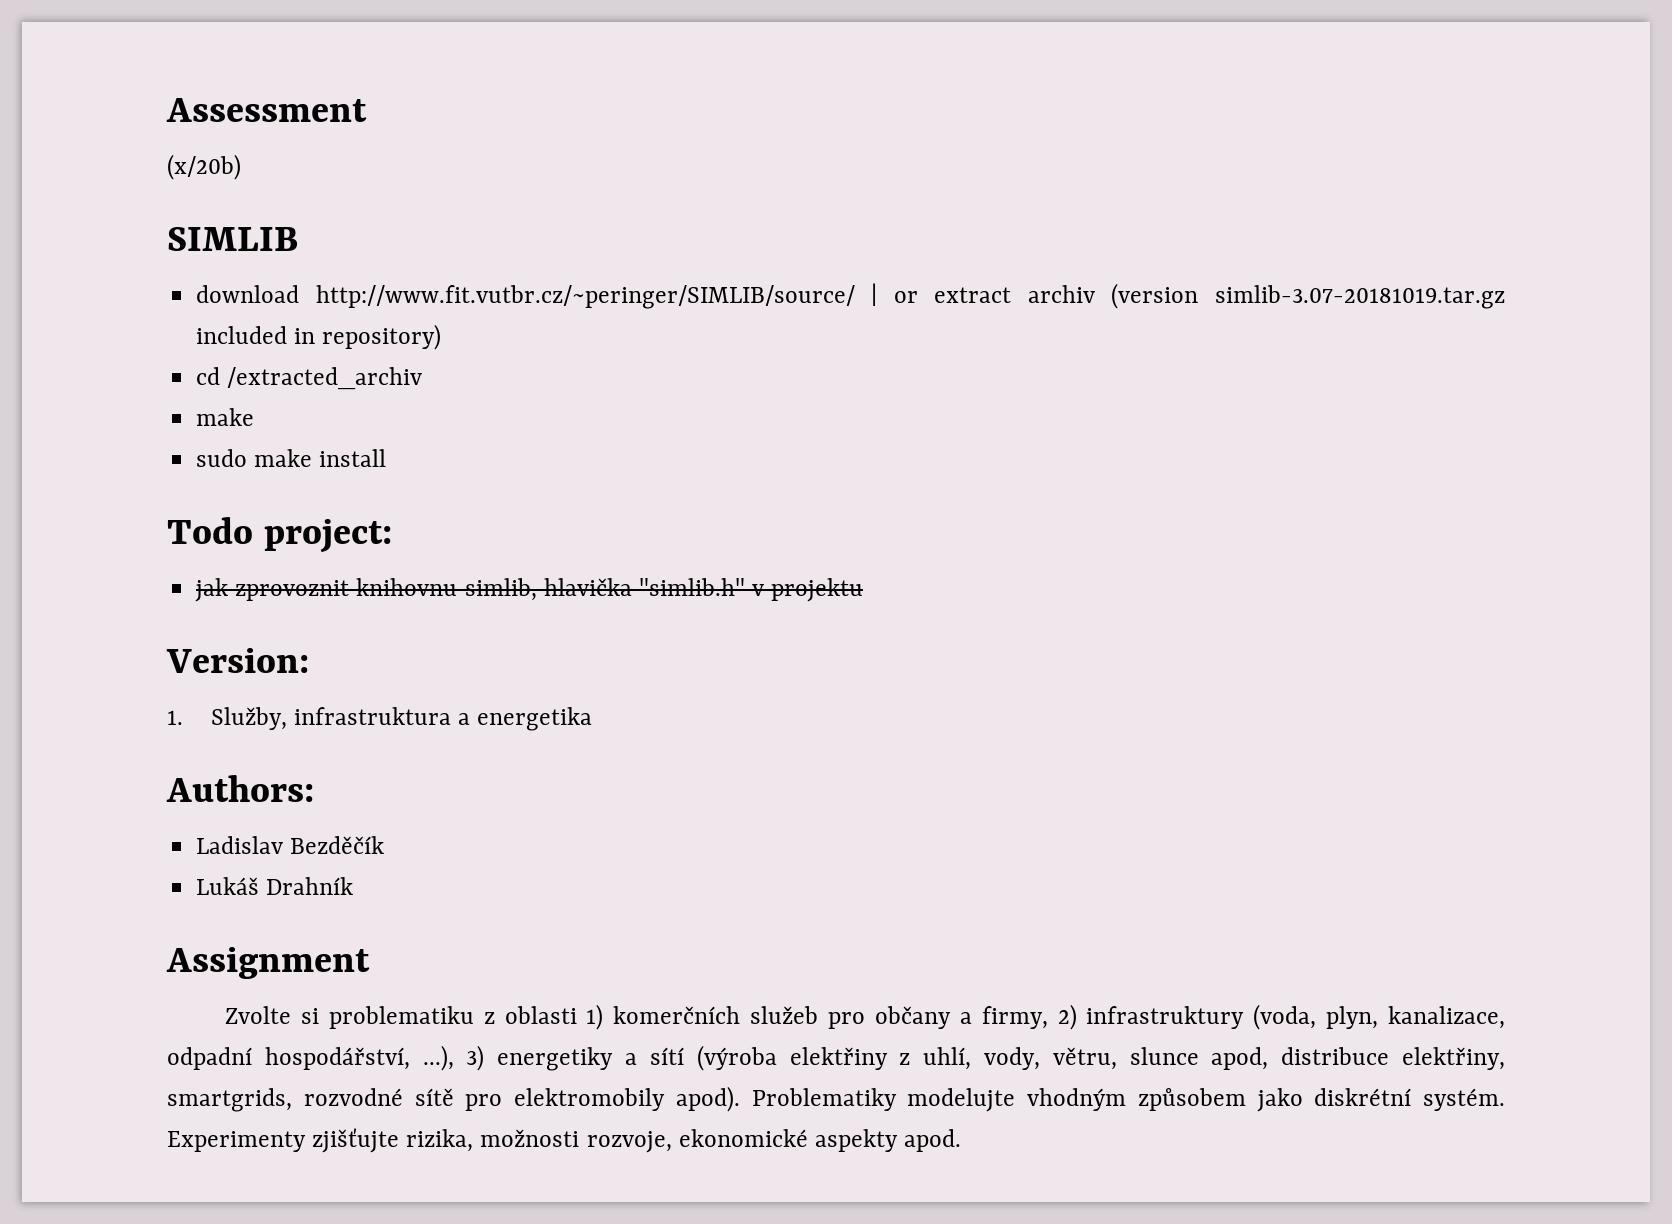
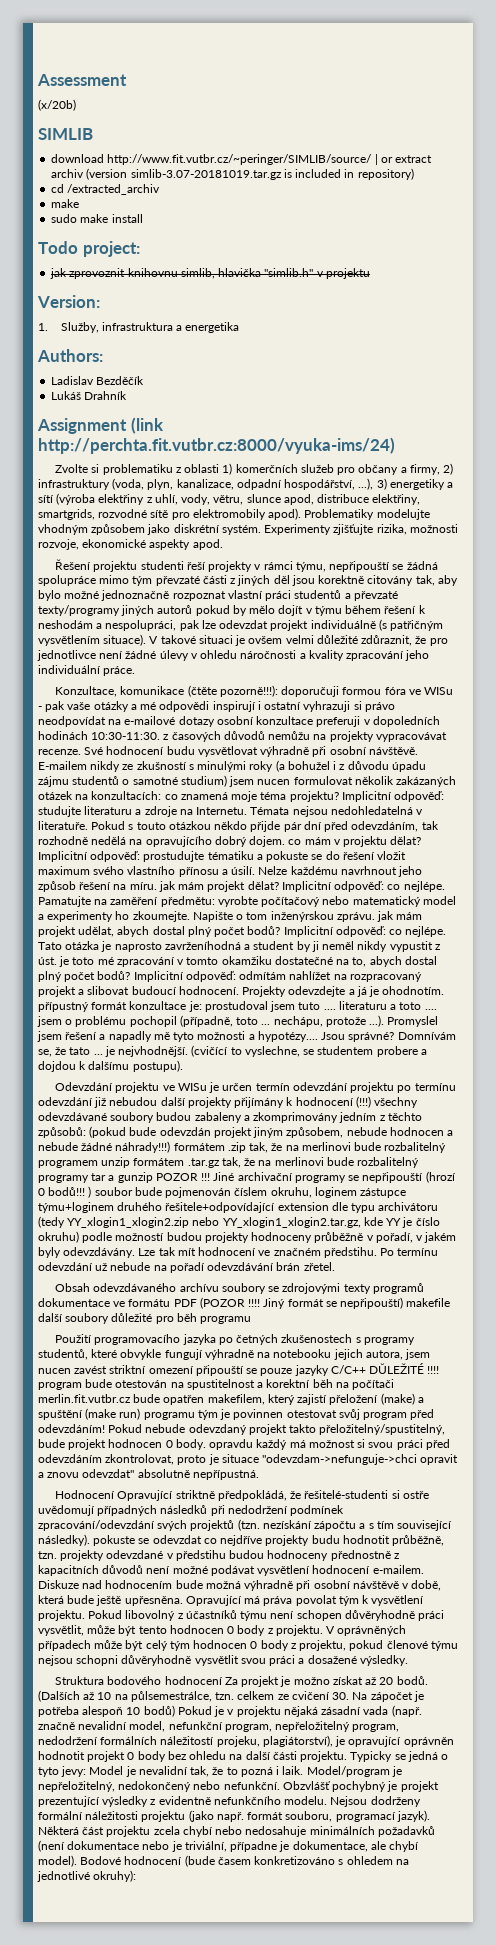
- download http://www.fit.vutbr.cz/~peringer/SIMLIB/source/ | or extract archiv (version simlib-3.07-20181019.tar.gz included in repository)
+ download http://www.fit.vutbr.cz/~peringer/SIMLIB/source/ | or extract archiv (version simlib-3.07-20181019.tar.gz is included in repository)
- Assignment
+ Assignment (link http://perchta.fit.vutbr.cz:8000/vyuka-ims/24)
+ Řešení projektu studenti řeší projekty v rámci týmu, nepřipouští se žádná spolupráce mimo tým převzaté části z jiných děl jsou korektně citovány tak, aby bylo možné jednoznačně rozpoznat vlastní práci studentů a převzaté texty/programy jiných autorů pokud by mělo dojít v týmu během řešení k neshodám a nespolupráci, pak lze odevzdat projekt individuálně (s patřičným vysvětlením situace). V takové situaci je ovšem velmi důležité zdůraznit, že pro jednotlivce není žádné úlevy v ohledu náročnosti a kvality zpracování jeho individuální práce.
+ Konzultace, komunikace (čtěte pozorně!!!): doporučuji formou fóra ve WISu - pak vaše otázky a mé odpovědi inspirují i ostatní vyhrazuji si právo neodpovídat na e-mailové dotazy osobní konzultace preferuji v dopoledních hodinách 10:30-11:30. z časových důvodů nemůžu na projekty vypracovávat recenze. Své hodnocení budu vysvětlovat výhradně při osobní návštěvě. E-mailem nikdy ze zkušností s minulými roky (a bohužel i z důvodu úpadu zájmu studentů o samotné studium) jsem nucen formulovat několik zakázaných otázek na konzultacích: co znamená moje téma projektu? Implicitní odpověď: studujte literaturu a zdroje na Internetu. Témata nejsou nedohledatelná v literatuře. Pokud s touto otázkou někdo přijde pár dní před odevzdáním, tak rozhodně nedělá na opravujícího dobrý dojem. co mám v projektu dělat? Implicitní odpověď: prostudujte tématiku a pokuste se do řešení vložit maximum svého vlastního přínosu a úsilí. Nelze každému navrhnout jeho způsob řešení na míru. jak mám projekt dělat? Implicitní odpověď: co nejlépe. Pamatujte na zaměření předmětu: vyrobte počítačový nebo matematický model a experimenty ho zkoumejte. Napište o tom inženýrskou zprávu. jak mám projekt udělat, abych dostal plný počet bodů? Implicitní odpověď: co nejlépe. Tato otázka je naprosto zavrženíhodná a student by ji neměl nikdy vypustit z úst. je toto mé zpracování v tomto okamžiku dostatečné na to, abych dostal plný počet bodů? Implicitní odpověď: odmítám nahlížet na rozpracovaný projekt a slibovat budoucí hodnocení. Projekty odevzdejte a já je ohodnotím. přípustný formát konzultace je: prostudoval jsem tuto .... literaturu a toto .... jsem o problému pochopil (případně, toto ... nechápu, protože ...). Promyslel jsem řešení a napadly mě tyto možnosti a hypotézy.... Jsou správné? Domnívám se, že tato ... je nejvhodnější. (cvičící to vyslechne, se studentem probere a dojdou k dalšímu postupu).
+ Odevzdání projektu ve WISu je určen termín odevzdání projektu po termínu odevzdání již nebudou další projekty přijímány k hodnocení (!!!) všechny odevzdávané soubory budou zabaleny a zkomprimovány jedním z těchto způsobů: (pokud bude odevzdán projekt jiným způsobem, nebude hodnocen a nebude žádné náhrady!!!) formátem .zip tak, že na merlinovi bude rozbalitelný programem unzip formátem .tar.gz tak, že na merlinovi bude rozbalitelný programy tar a gunzip POZOR !!! Jiné archivační programy se nepřipouští (hrozí 0 bodů!!! ) soubor bude pojmenován číslem okruhu, loginem zástupce týmu+loginem druhého řešitele+odpovídající extension dle typu archivátoru (tedy YY_xlogin1_xlogin2.zip nebo YY_xlogin1_xlogin2.tar.gz, kde YY je číslo okruhu) podle možností budou projekty hodnoceny průběžně v pořadí, v jakém byly odevzdávány. Lze tak mít hodnocení ve značném předstihu. Po termínu odevzdání už nebude na pořadí odevzdávání brán zřetel.
+ Obsah odevzdávaného archívu soubory se zdrojovými texty programů dokumentace ve formátu PDF (POZOR !!!! Jiný formát se nepřipouští) makefile další soubory důležité pro běh programu
+ Použití programovacího jazyka po četných zkušenostech s programy studentů, které obvykle fungují výhradně na notebooku jejich autora, jsem nucen zavést striktní omezení připouští se pouze jazyky C/C++ DǓLEŽITÉ !!!! program bude otestován na spustitelnost a korektní běh na počítači merlin.fit.vutbr.cz bude opatřen makefilem, který zajistí přeložení (make) a spuštění (make run) programu tým je povinnen otestovat svůj program před odevzdáním! Pokud nebude odevzdaný projekt takto přeložitelný/spustitelný, bude projekt hodnocen 0 body. opravdu každý má možnost si svou práci před odevzdáním zkontrolovat, proto je situace "odevzdam->nefunguje->chci opravit a znovu odevzdat" absolutně nepřípustná.
+ Hodnocení Opravující striktně předpokládá, že řešitelé-studenti si ostře uvědomují případných následků při nedodržení podmínek zpracování/odevzdání svých projektů (tzn. nezískání zápočtu a s tím související následky). pokuste se odevzdat co nejdříve projekty budu hodnotit průběžně, tzn. projekty odevzdané v předstihu budou hodnoceny přednostně z kapacitních důvodů není možné podávat vysvětlení hodnocení e-mailem. Diskuze nad hodnocením bude možná výhradně při osobní návštěvě v době, která bude ještě upřesněna. Opravující má práva povolat tým k vysvětlení projektu. Pokud libovolný z účastníků týmu není schopen důvěryhodně práci vysvětlit, může být tento hodnocen 0 body z projektu. V oprávněných případech může být celý tým hodnocen 0 body z projektu, pokud členové týmu nejsou schopni důvěryhodně vysvětlit svou práci a dosažené výsledky.
+ Struktura bodového hodnocení Za projekt je možno získat až 20 bodů. (Dalších až 10 na půlsemestrálce, tzn. celkem ze cvičení 30. Na zápočet je potřeba alespoň 10 bodů) Pokud je v projektu nějaká zásadní vada (např. značně nevalidní model, nefunkční program, nepřeložitelný program, nedodržení formálních náležitostí projeku, plagiátorství), je opravující oprávněn hodnotit projekt 0 body bez ohledu na další části projektu. Typicky se jedná o tyto jevy: Model je nevalidní tak, že to pozná i laik. Model/program je nepřeložitelný, nedokončený nebo nefunkční. Obzvlášť pochybný je projekt prezentující výsledky z evidentně nefunkčního modelu. Nejsou dodrženy formální náležitosti projektu (jako např. formát souboru, programací jazyk). Některá část projektu zcela chybí nebo nedosahuje minimálních požadavků (není dokumentace nebo je triviální, případne je dokumentace, ale chybí model). Bodové hodnocení (bude časem konkretizováno s ohledem na jednotlivé okruhy):

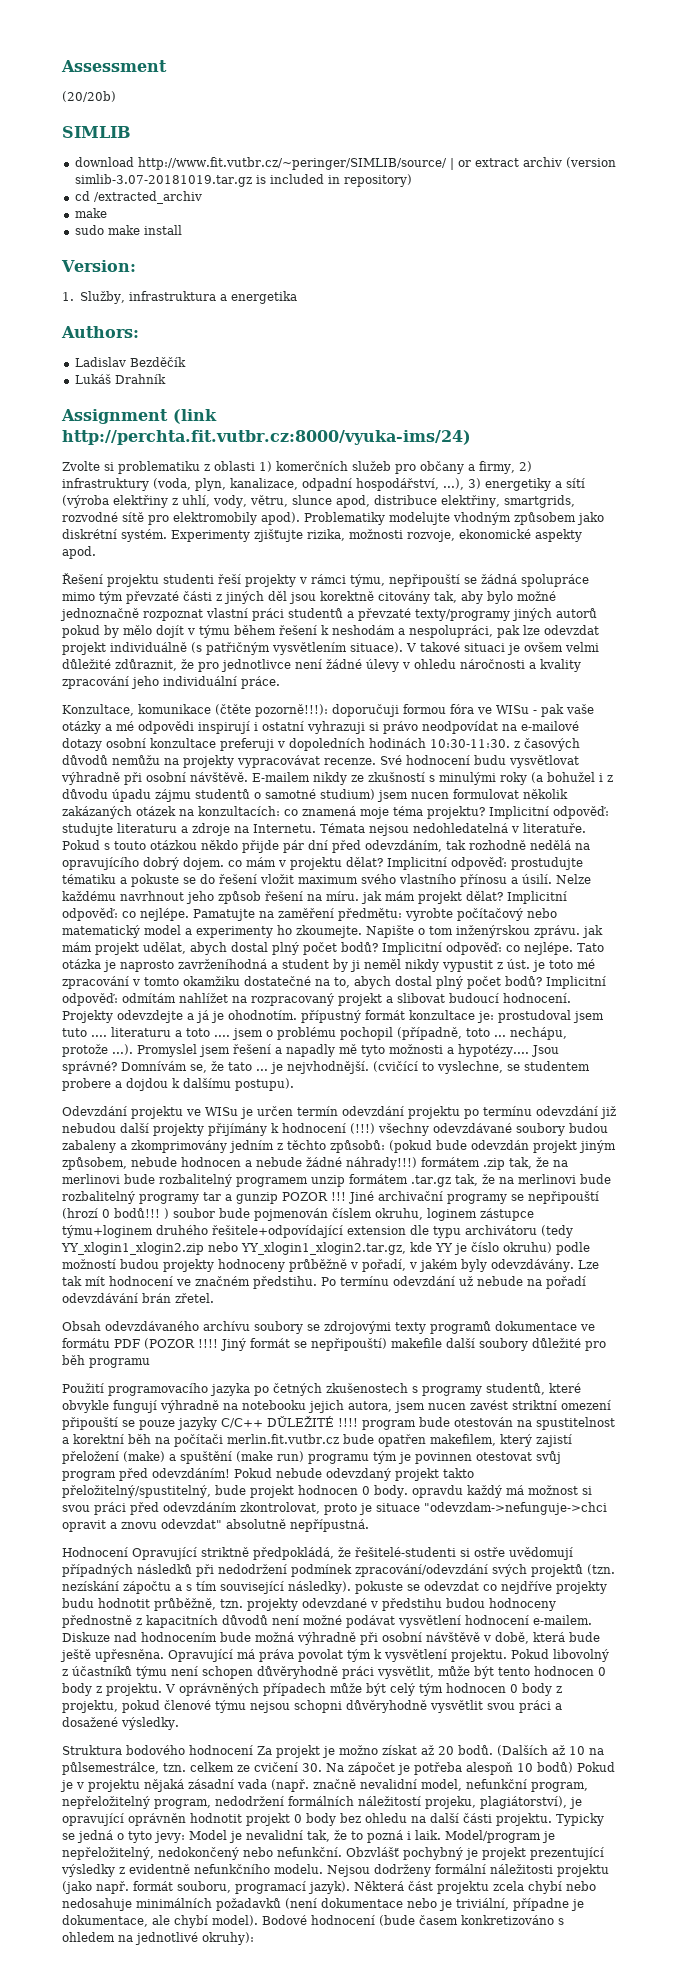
- (x/20b)
+ (20/20b)
- Todo project:
- jak zprovoznit knihovnu simlib, hlavička "simlib.h" v projektu

